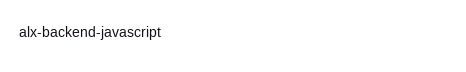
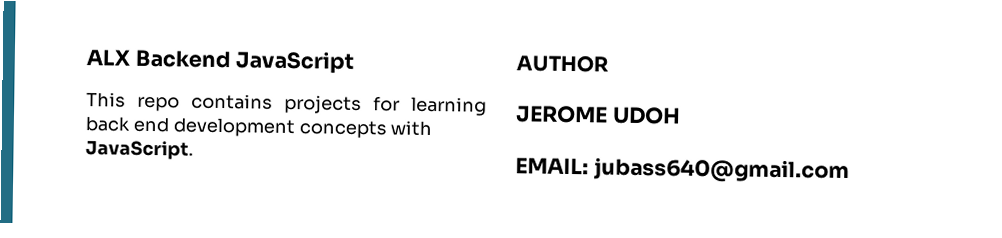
- alx-backend-javascript
+ ALX Backend JavaScript
+ This repo contains projects for learning back end development concepts with JavaScript.
+ AUTHOR
+ JEROME UDOH
+ EMAIL: jubass640@gmail.com

